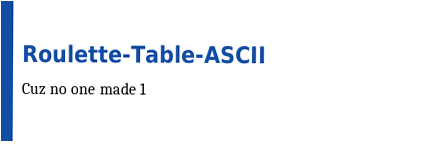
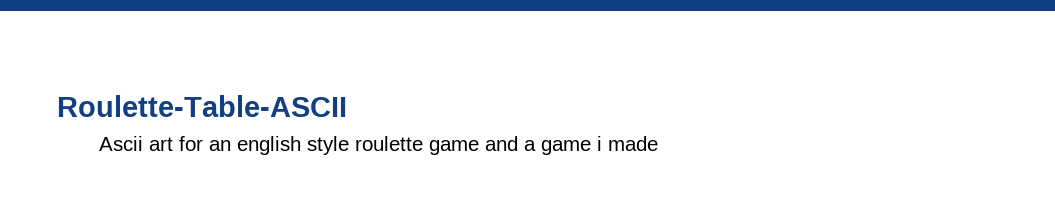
- Cuz no one made 1
+ Ascii art for an english style roulette game and a game i made

